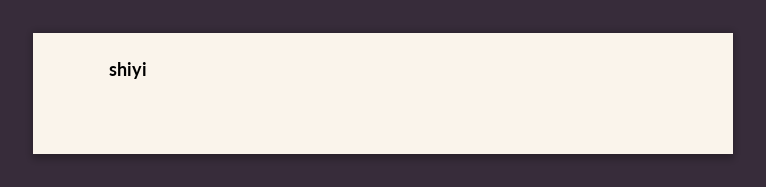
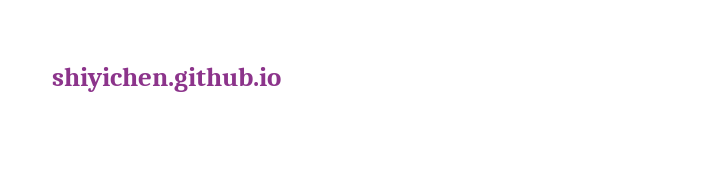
- shiyi
+ shiyichen.github.io

